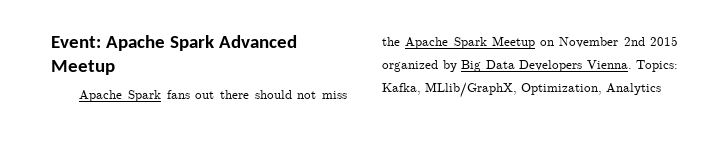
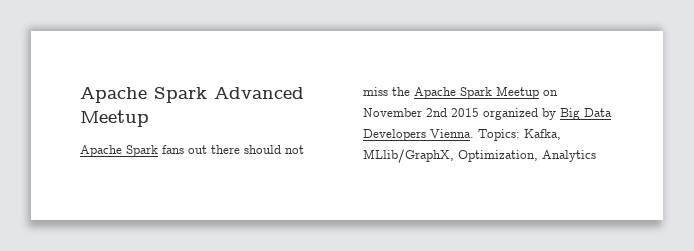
- Event: Apache Spark Advanced Meetup
+ Apache Spark Advanced Meetup

